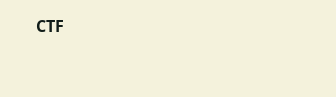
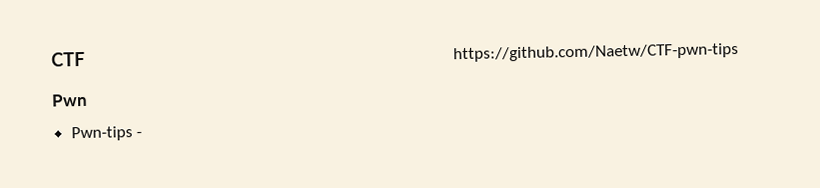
+ Pwn
+ Pwn-tips - https://github.com/Naetw/CTF-pwn-tips

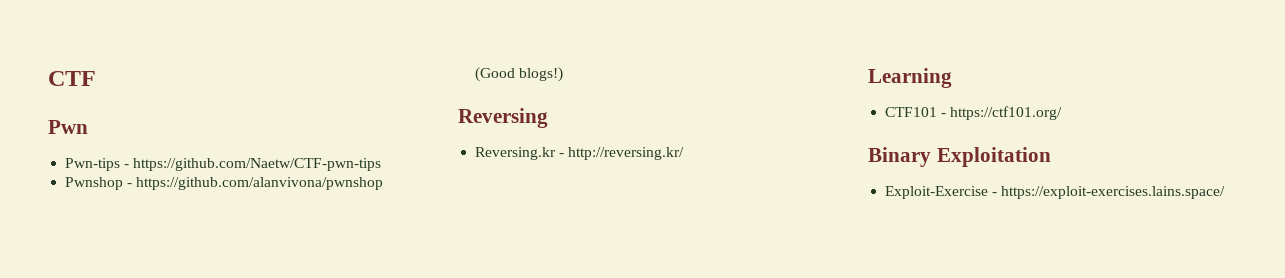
+ Pwnshop - https://github.com/alanvivona/pwnshop (Good blogs!)
+ Reversing
+ Reversing.kr - http://reversing.kr/
+ Learning
+ CTF101 - https://ctf101.org/
+ Binary Exploitation
+ Exploit-Exercise - https://exploit-exercises.lains.space/

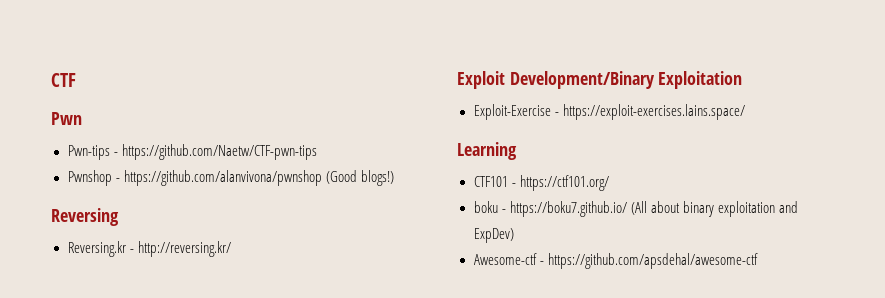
+ Exploit Development/Binary Exploitation
+ Exploit-Exercise - https://exploit-exercises.lains.space/
  Learning
  CTF101 - https://ctf101.org/
- Binary Exploitation
- Exploit-Exercise - https://exploit-exercises.lains.space/
+ boku - https://boku7.github.io/ (All about binary exploitation and ExpDev)
+ Awesome-ctf - https://github.com/apsdehal/awesome-ctf

